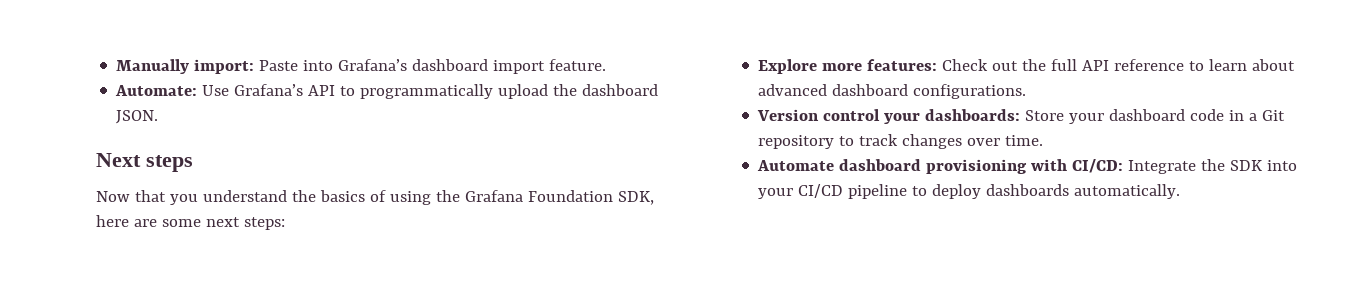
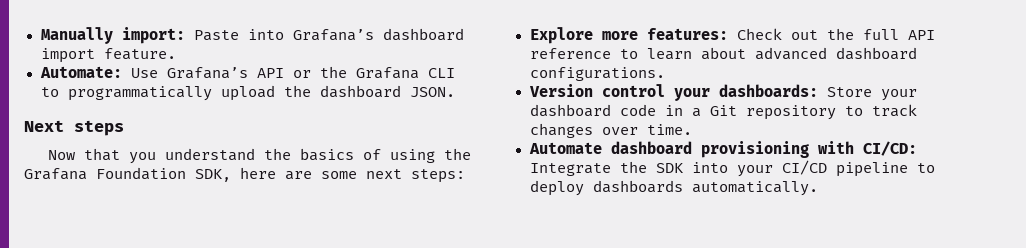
- Automate: Use Grafana’s API to programmatically upload the dashboard JSON.
+ Automate: Use Grafana’s API or the Grafana CLI to programmatically upload the dashboard JSON.

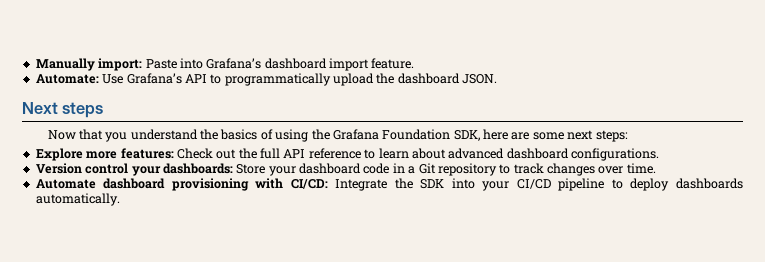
- Automate: Use Grafana’s API or the Grafana CLI to programmatically upload the dashboard JSON.
+ Automate: Use Grafana’s API to programmatically upload the dashboard JSON.

